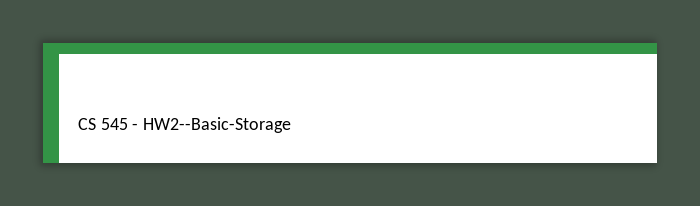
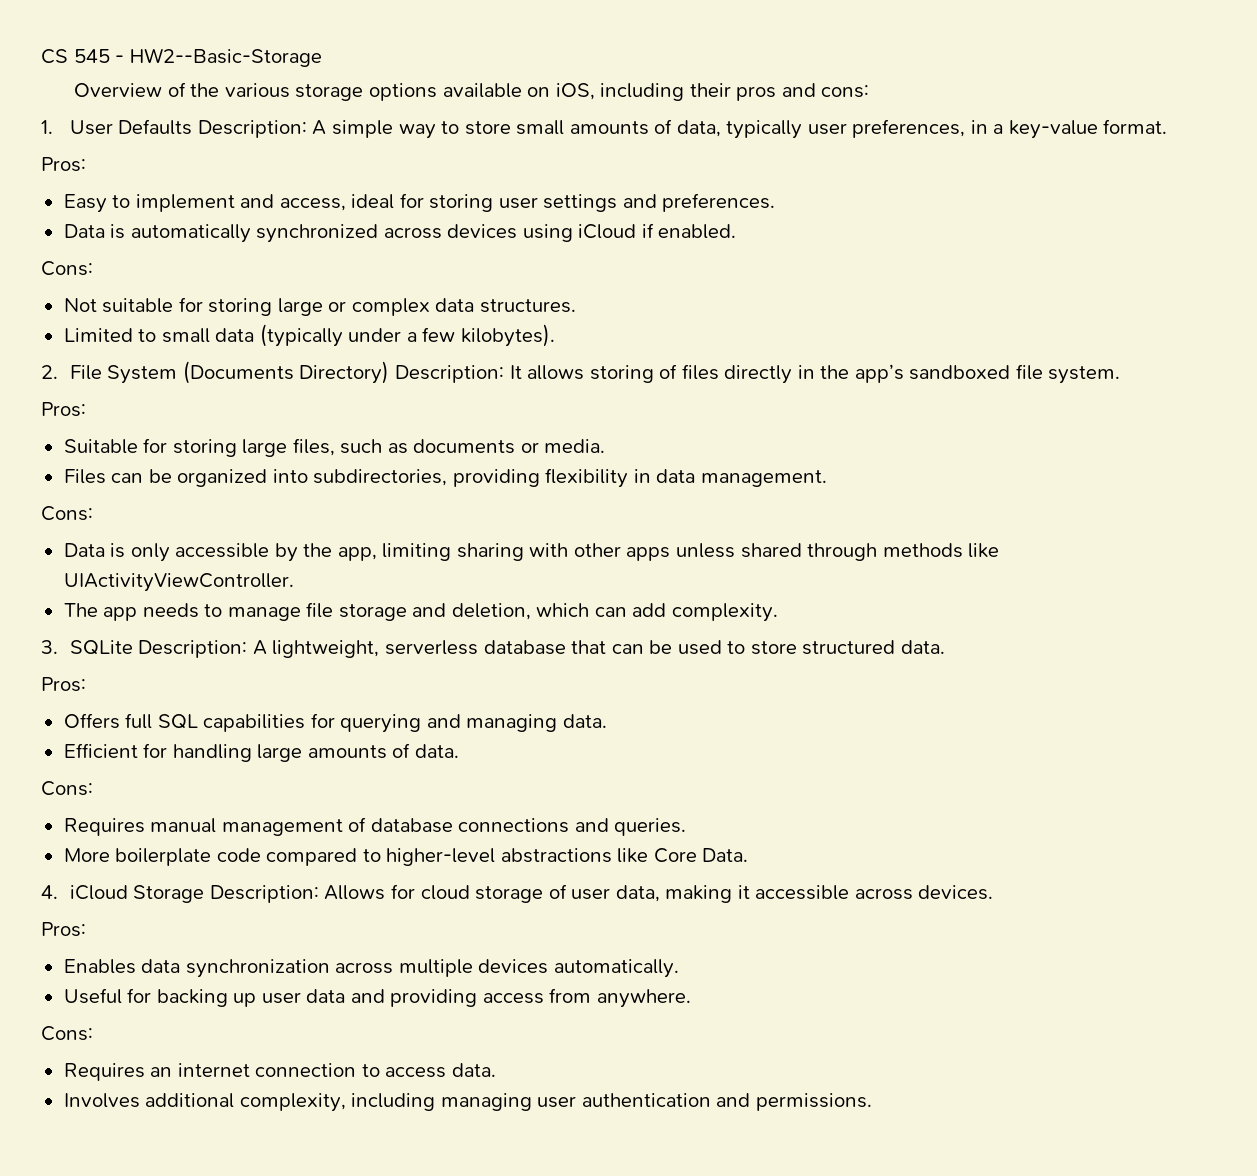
+ Overview of the various storage options available on iOS, including their pros and cons:
+ 1. User Defaults Description: A simple way to store small amounts of data, typically user preferences, in a key-value format.
+ Pros:
+ Easy to implement and access, ideal for storing user settings and preferences.
+ Data is automatically synchronized across devices using iCloud if enabled.
+ Cons:
+ Not suitable for storing large or complex data structures.
+ Limited to small data (typically under a few kilobytes).
+ 2. File System (Documents Directory) Description: It allows storing of files directly in the app’s sandboxed file system.
+ Pros:
+ Suitable for storing large files, such as documents or media.
+ Files can be organized into subdirectories, providing flexibility in data management.
+ Cons:
+ Data is only accessible by the app, limiting sharing with other apps unless shared through methods like UIActivityViewController.
+ The app needs to manage file storage and deletion, which can add complexity.
+ 3. SQLite Description: A lightweight, serverless database that can be used to store structured data.
+ Pros:
+ Offers full SQL capabilities for querying and managing data.
+ Efficient for handling large amounts of data.
+ Cons:
+ Requires manual management of database connections and queries.
+ More boilerplate code compared to higher-level abstractions like Core Data.
+ 4. iCloud Storage Description: Allows for cloud storage of user data, making it accessible across devices.
+ Pros:
+ Enables data synchronization across multiple devices automatically.
+ Useful for backing up user data and providing access from anywhere.
+ Cons:
+ Requires an internet connection to access data.
+ Involves additional complexity, including managing user authentication and permissions.

